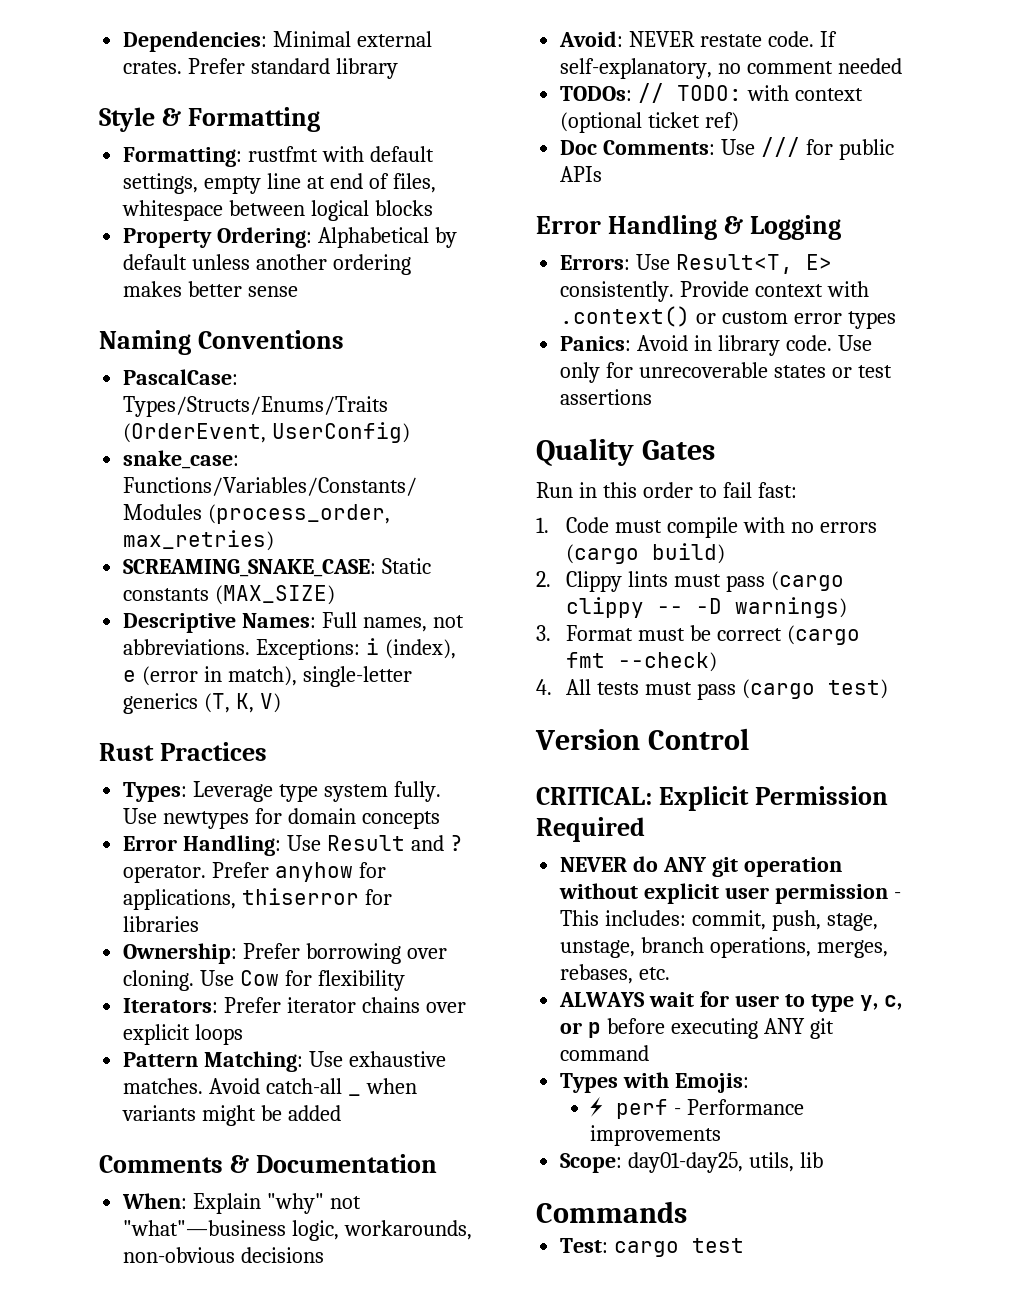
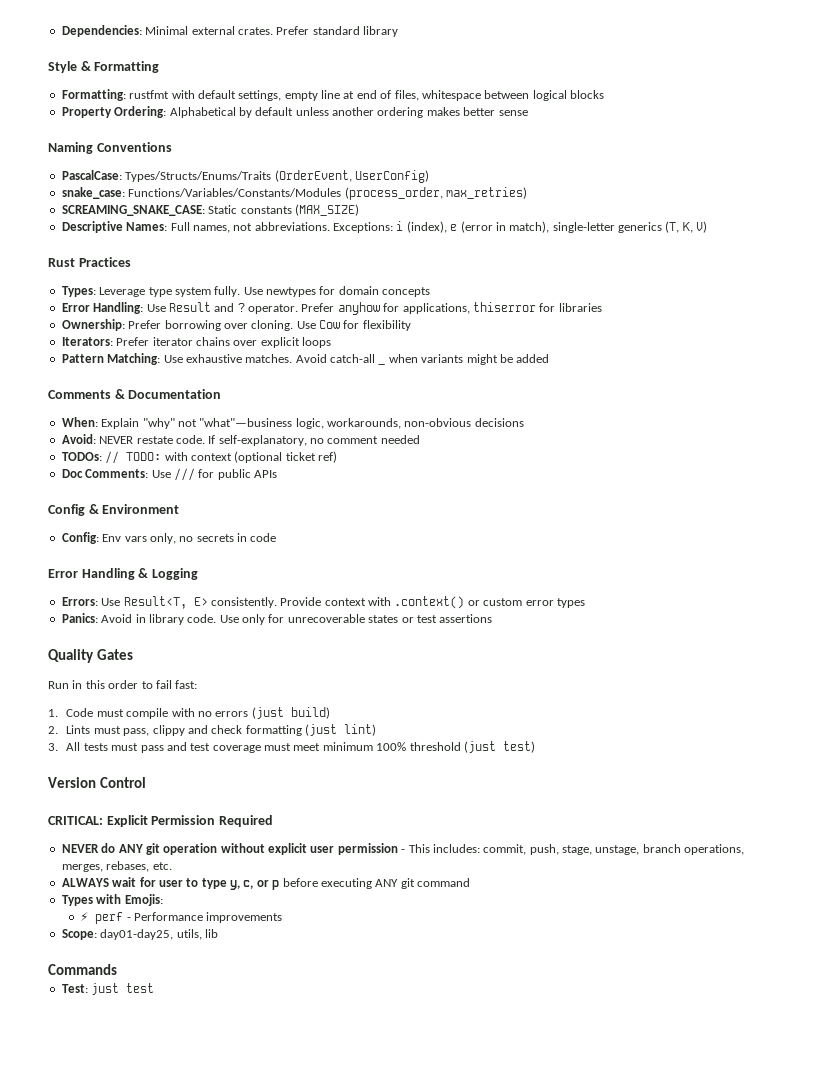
+ Config & Environment
+ Config: Env vars only, no secrets in code
- 1. Code must compile with no errors (cargo build)
+ 1. Code must compile with no errors (just build)
- 2. Clippy lints must pass (cargo clippy -- -D warnings)
- 3. Format must be correct (cargo fmt --check)
- 4. All tests must pass (cargo test)
+ 2. Lints must pass, clippy and check formatting (just lint)
+ 3. All tests must pass and test coverage must meet minimum 100% threshold (just test)
- Test: cargo test
+ Test: just test

